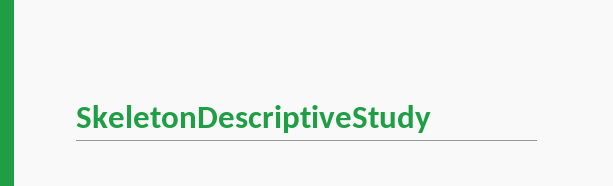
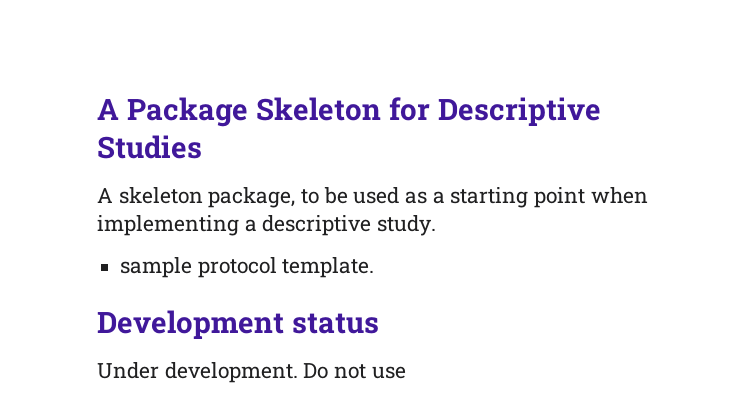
- SkeletonDescriptiveStudy
+ A Package Skeleton for Descriptive Studies
+ A skeleton package, to be used as a starting point when implementing a descriptive study.
+ sample protocol template.
+ Development status
+ Under development. Do not use

